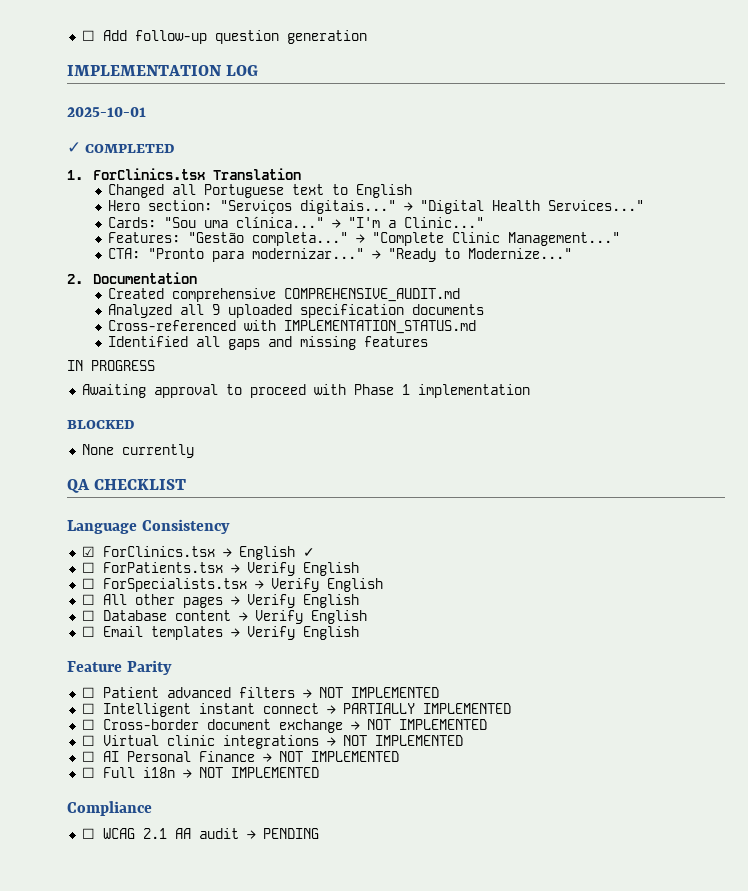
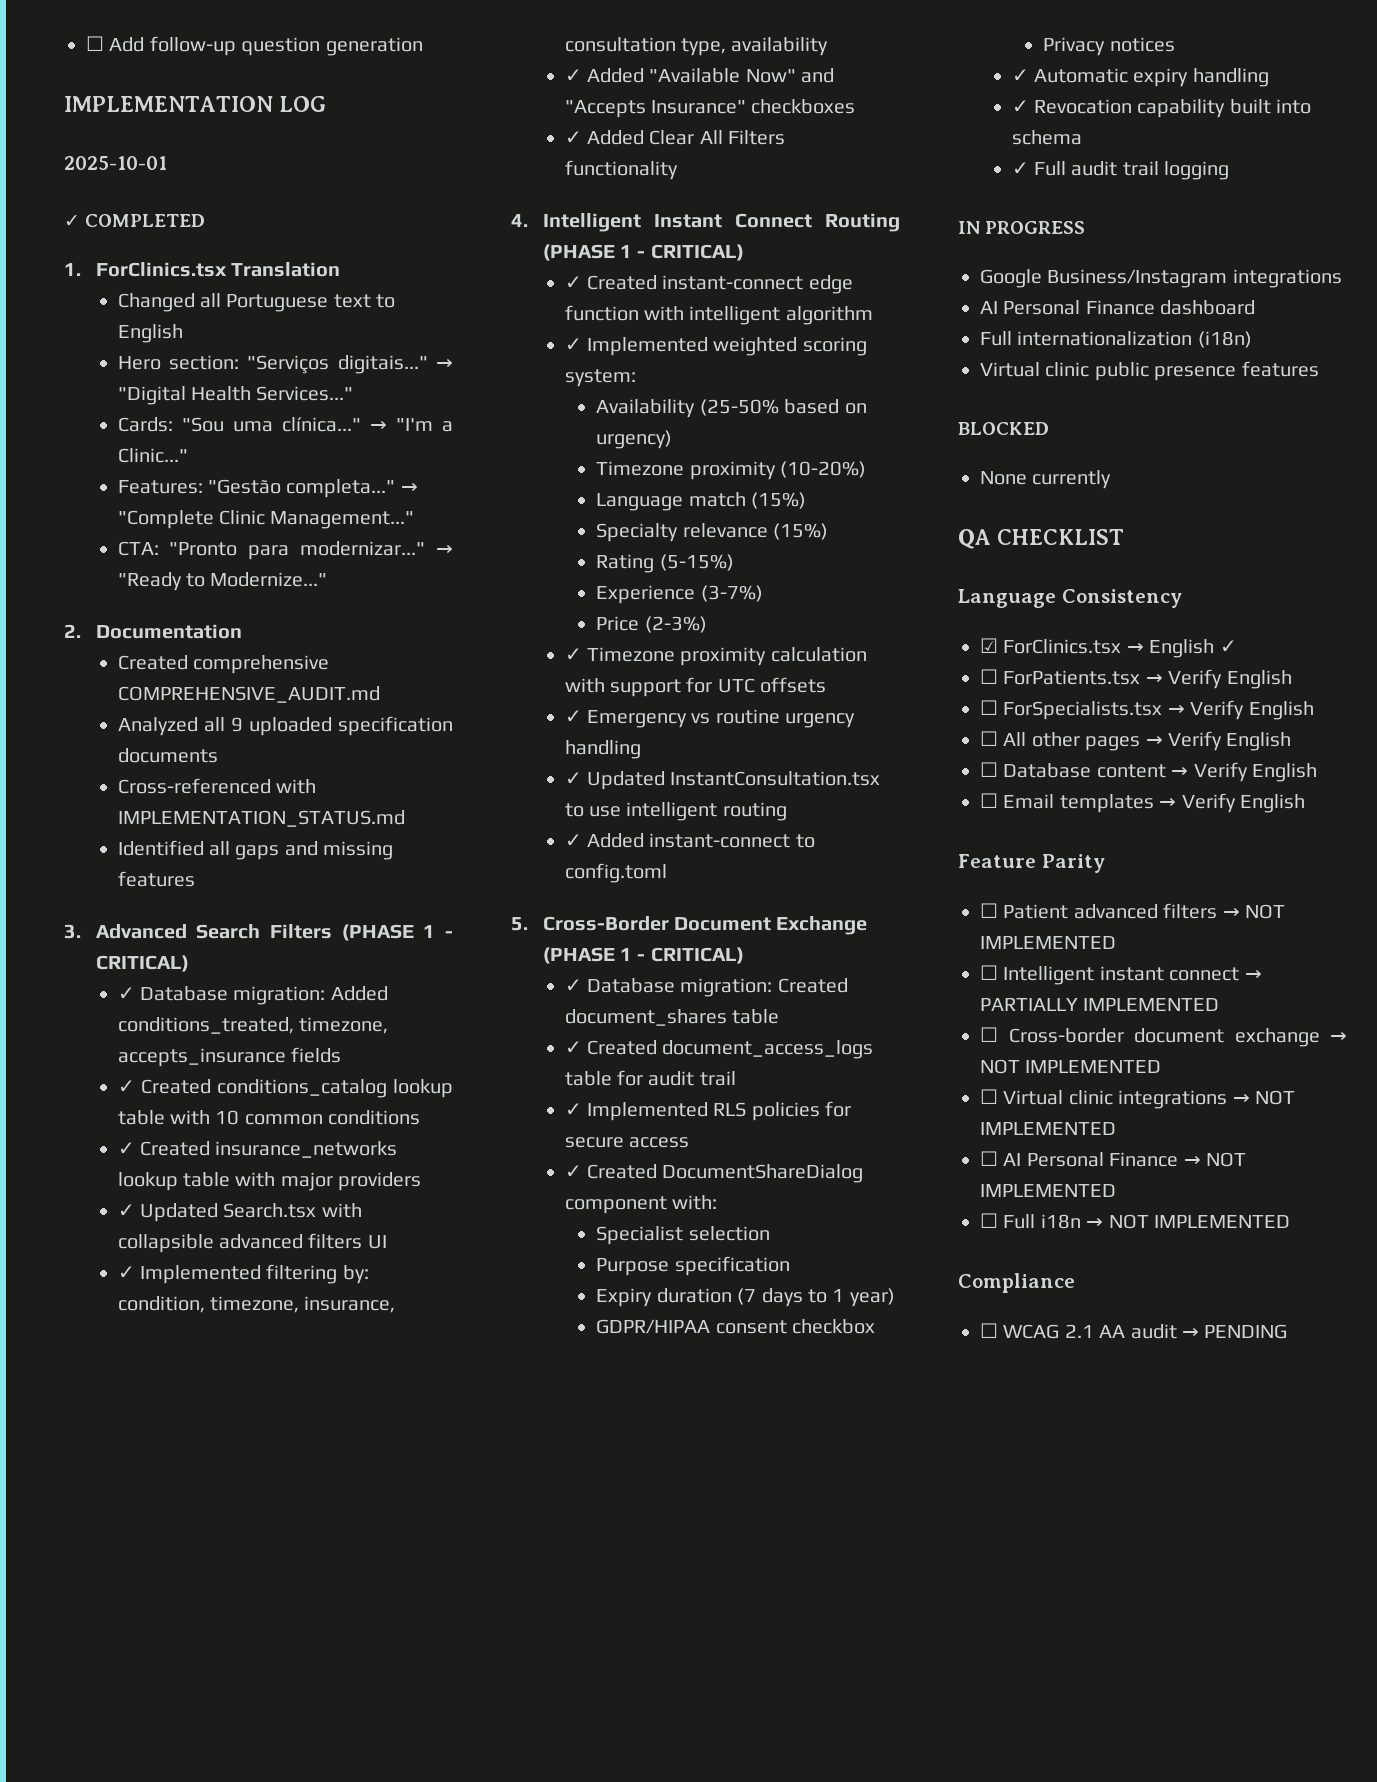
+ 3. Advanced Search Filters (PHASE 1 - CRITICAL)
+ ✓ Database migration: Added conditions_treated, timezone, accepts_insurance fields
+ ✓ Created conditions_catalog lookup table with 10 common conditions
+ ✓ Created insurance_networks lookup table with major providers
+ ✓ Updated Search.tsx with collapsible advanced filters UI
+ ✓ Implemented filtering by: condition, timezone, insurance, consultation type, availability
+ ✓ Added "Available Now" and "Accepts Insurance" checkboxes
+ ✓ Added Clear All Filters functionality
+ 4. Intelligent Instant Connect Routing (PHASE 1 - CRITICAL)
+ ✓ Created instant-connect edge function with intelligent algorithm
+ ✓ Implemented weighted scoring system:
+ Availability (25-50% based on urgency)
+ Timezone proximity (10-20%)
+ Language match (15%)
+ Specialty relevance (15%)
+ Rating (5-15%)
+ Experience (3-7%)
+ Price (2-3%)
+ ✓ Timezone proximity calculation with support for UTC offsets
+ ✓ Emergency vs routine urgency handling
+ ✓ Updated InstantConsultation.tsx to use intelligent routing
+ ✓ Added instant-connect to config.toml
+ 5. Cross-Border Document Exchange (PHASE 1 - CRITICAL)
+ ✓ Database migration: Created document_shares table
+ ✓ Created document_access_logs table for audit trail
+ ✓ Implemented RLS policies for secure access
+ ✓ Created DocumentShareDialog component with:
+ Specialist selection
+ Purpose specification
+ Expiry duration (7 days to 1 year)
+ GDPR/HIPAA consent checkbox
+ Privacy notices
+ ✓ Automatic expiry handling
+ ✓ Revocation capability built into schema
+ ✓ Full audit trail logging
  IN PROGRESS
- Awaiting approval to proceed with Phase 1 implementation
+ Google Business/Instagram integrations
+ AI Personal Finance dashboard
+ Full internationalization (i18n)
+ Virtual clinic public presence features

